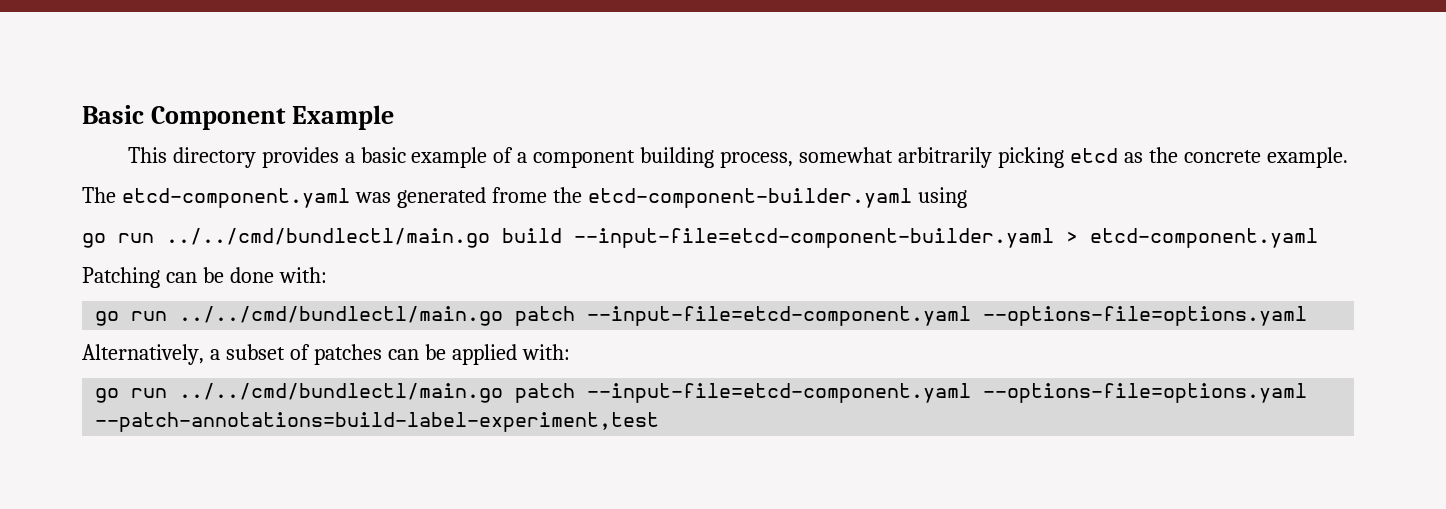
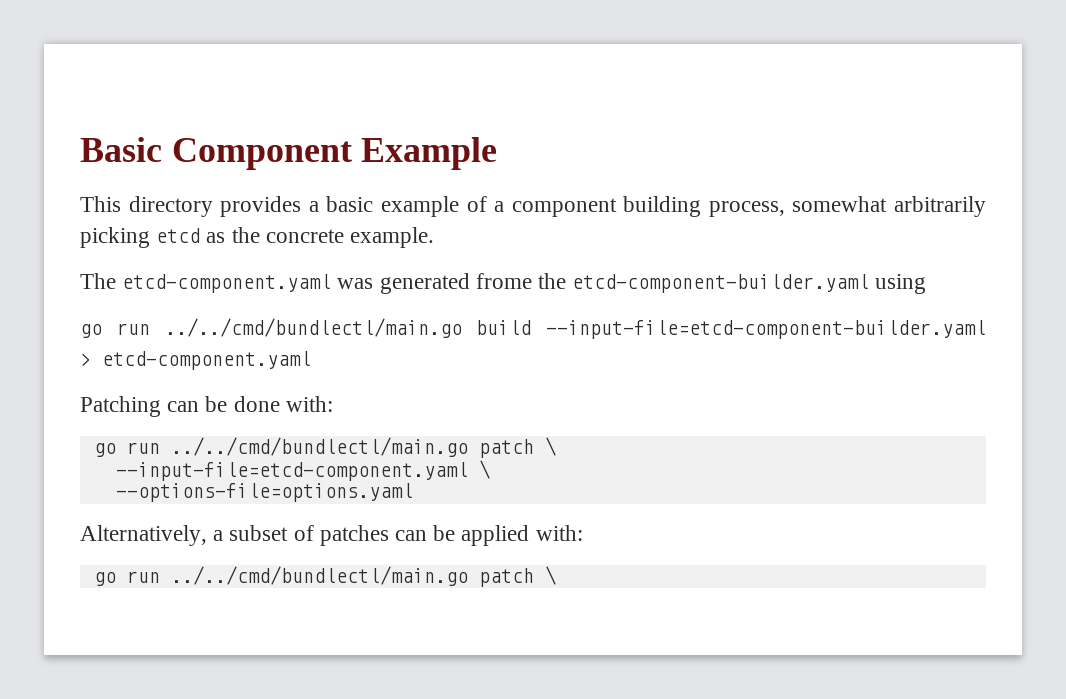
  Patching can be done with:
- go run ../../cmd/bundlectl/main.go patch --input-file=etcd-component.yaml --options-file=options.yaml
+ go run ../../cmd/bundlectl/main.go patch \
+ --input-file=etcd-component.yaml \
+ --options-file=options.yaml
  Alternatively, a subset of patches can be applied with:
- go run ../../cmd/bundlectl/main.go patch --input-file=etcd-component.yaml --options-file=options.yaml --patch-annotations=build-label-experiment,test
+ go run ../../cmd/bundlectl/main.go patch \

